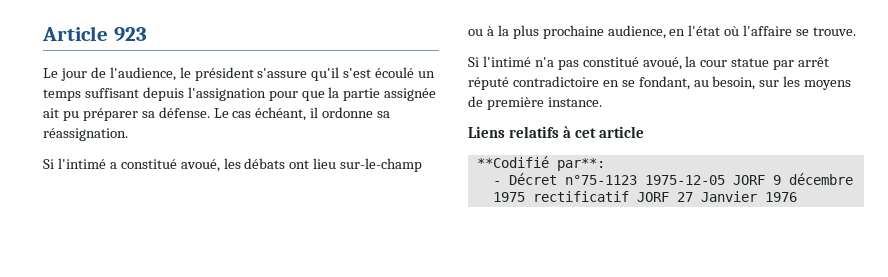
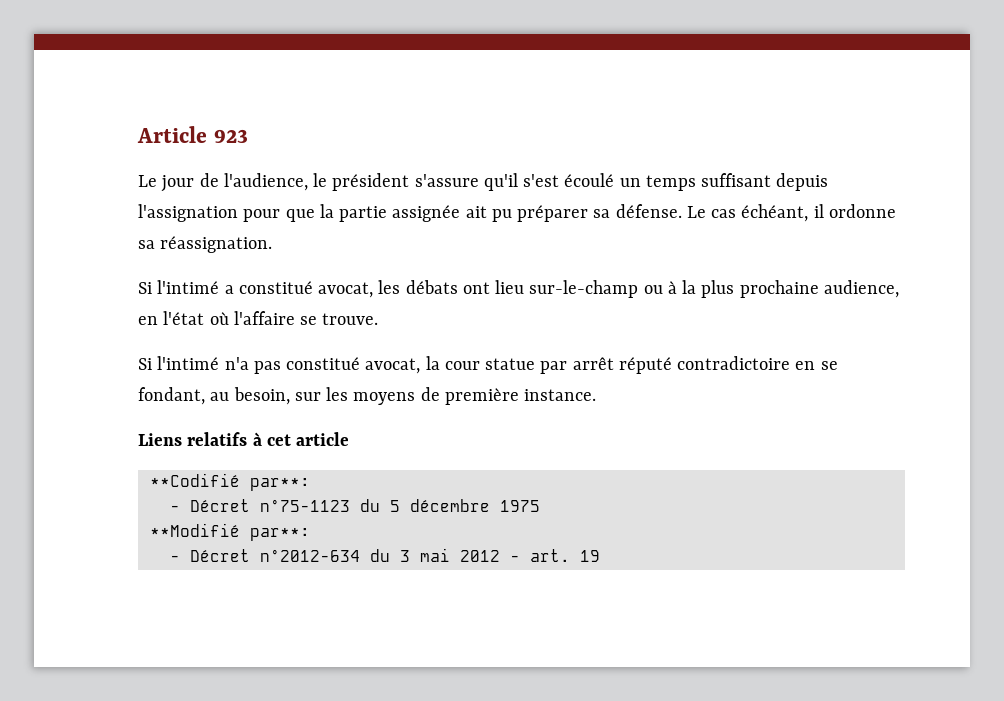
- Si l'intimé a constitué avoué, les débats ont lieu sur-le-champ ou à la plus prochaine audience, en l'état où l'affaire se trouve.
+ Si l'intimé a constitué avocat, les débats ont lieu sur-le-champ ou à la plus prochaine audience, en l'état où l'affaire se trouve.
- Si l'intimé n'a pas constitué avoué, la cour statue par arrêt réputé contradictoire en se fondant, au besoin, sur les moyens de première instance.
+ Si l'intimé n'a pas constitué avocat, la cour statue par arrêt réputé contradictoire en se fondant, au besoin, sur les moyens de première instance.
- - Décret n°75-1123 1975-12-05 JORF 9 décembre 1975 rectificatif JORF 27 Janvier 1976
+ - Décret n°75-1123 du 5 décembre 1975
+ **Modifié par**:
+ - Décret n°2012-634 du 3 mai 2012 - art. 19

